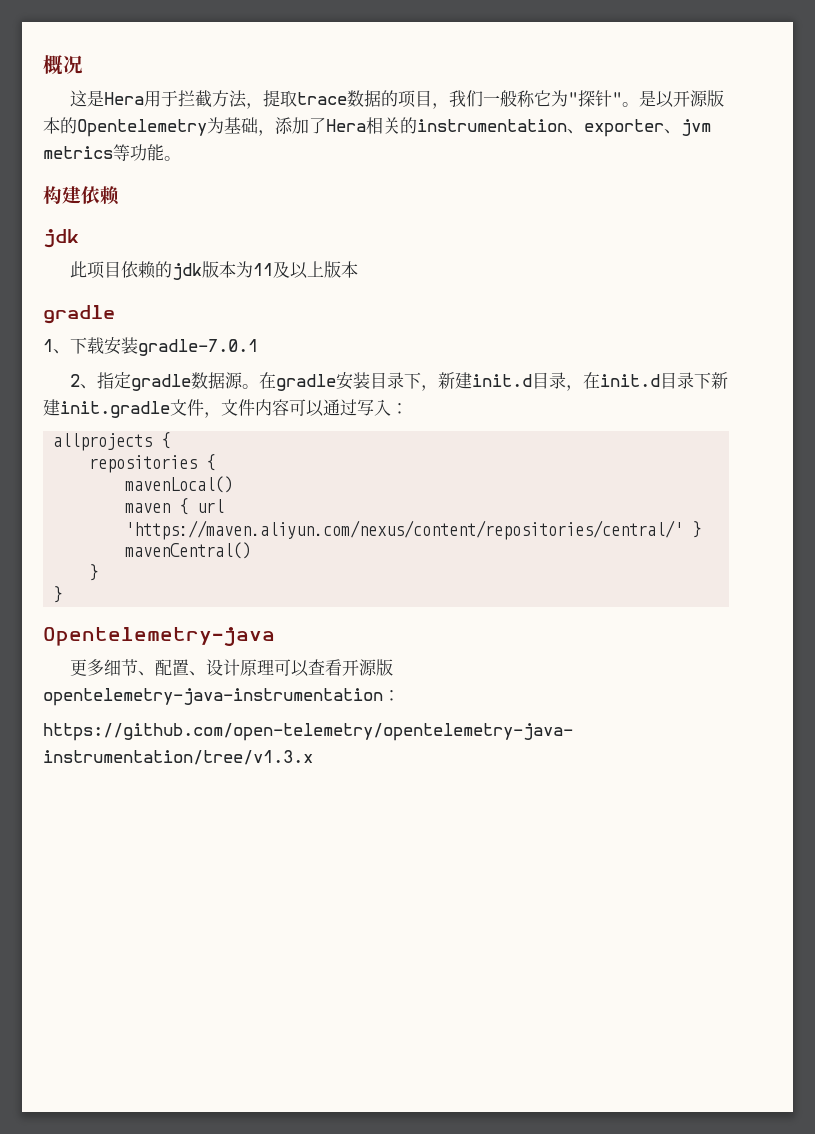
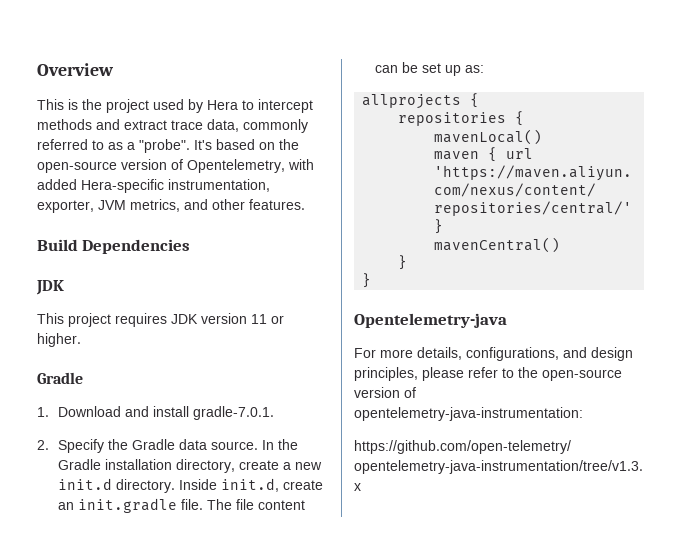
- 概况
- 这是Hera用于拦截方法，提取trace数据的项目，我们一般称它为"探针"。是以开源版本的Opentelemetry为基础，添加了Hera相关的instrumentation、exporter、jvm metrics等功能。
- 构建依赖
- jdk
- 此项目依赖的jdk版本为11及以上版本
- gradle
- 1、下载安装gradle-7.0.1
- 2、指定gradle数据源。在gradle安装目录下，新建init.d目录，在init.d目录下新建init.gradle文件，文件内容可以通过写入：
+ Overview
+ This is the project used by Hera to intercept methods and extract trace data, commonly referred to as a "probe". It's based on the open-source version of Opentelemetry, with added Hera-specific instrumentation, exporter, JVM metrics, and other features.
+ Build Dependencies
+ JDK
+ This project requires JDK version 11 or higher.
+ Gradle
+ 1. Download and install gradle-7.0.1.
+ 2. Specify the Gradle data source. In the Gradle installation directory, create a new init.d directory. Inside init.d, create an init.gradle file. The file content can be set up as:
- 更多细节、配置、设计原理可以查看开源版opentelemetry-java-instrumentation：
+ For more details, configurations, and design principles, please refer to the open-source version of opentelemetry-java-instrumentation:

